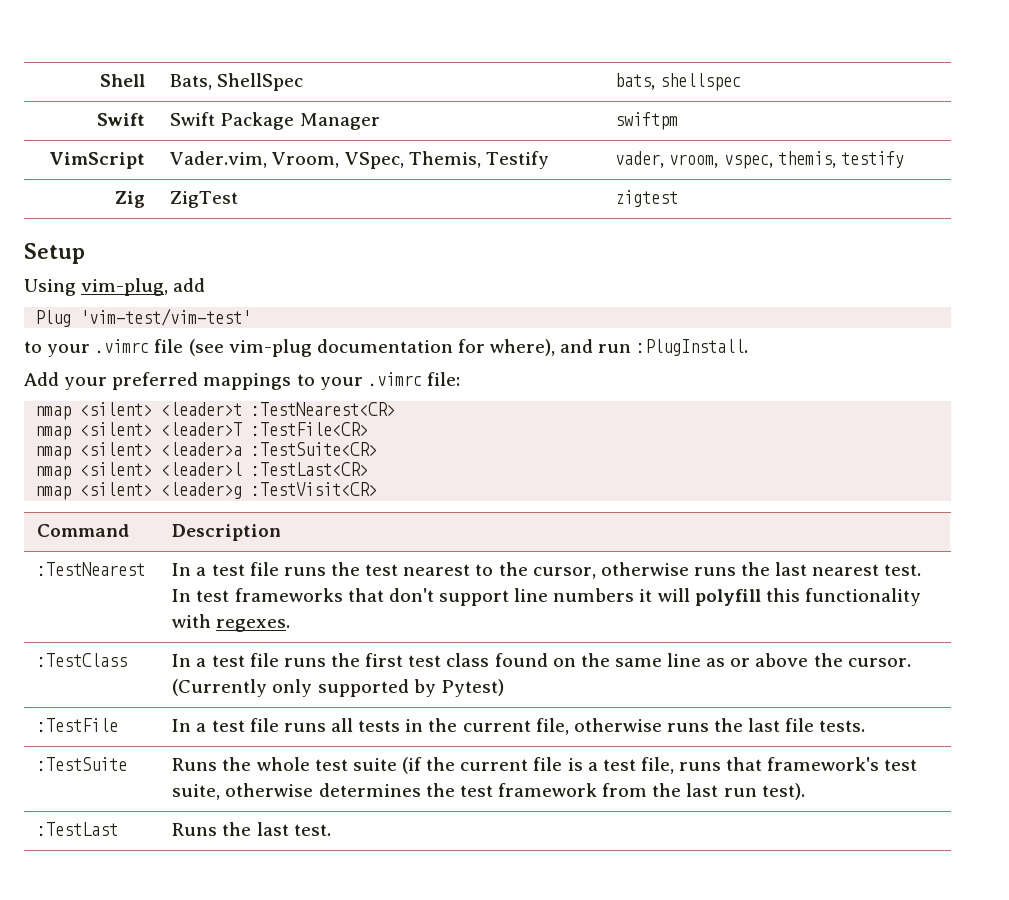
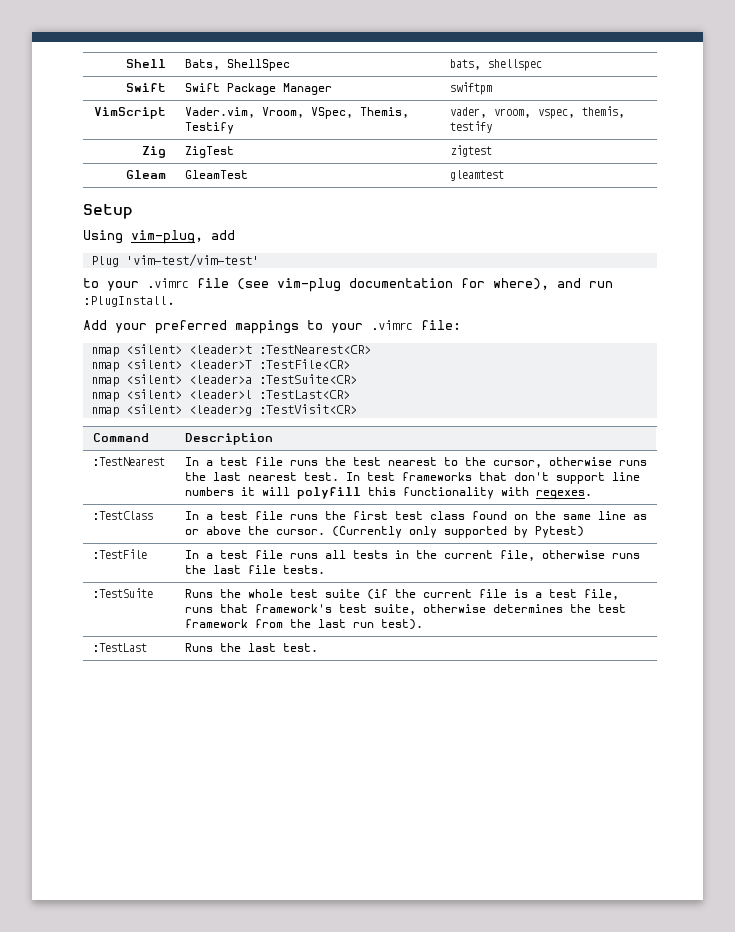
+ Gleam | GleamTest | gleamtest

